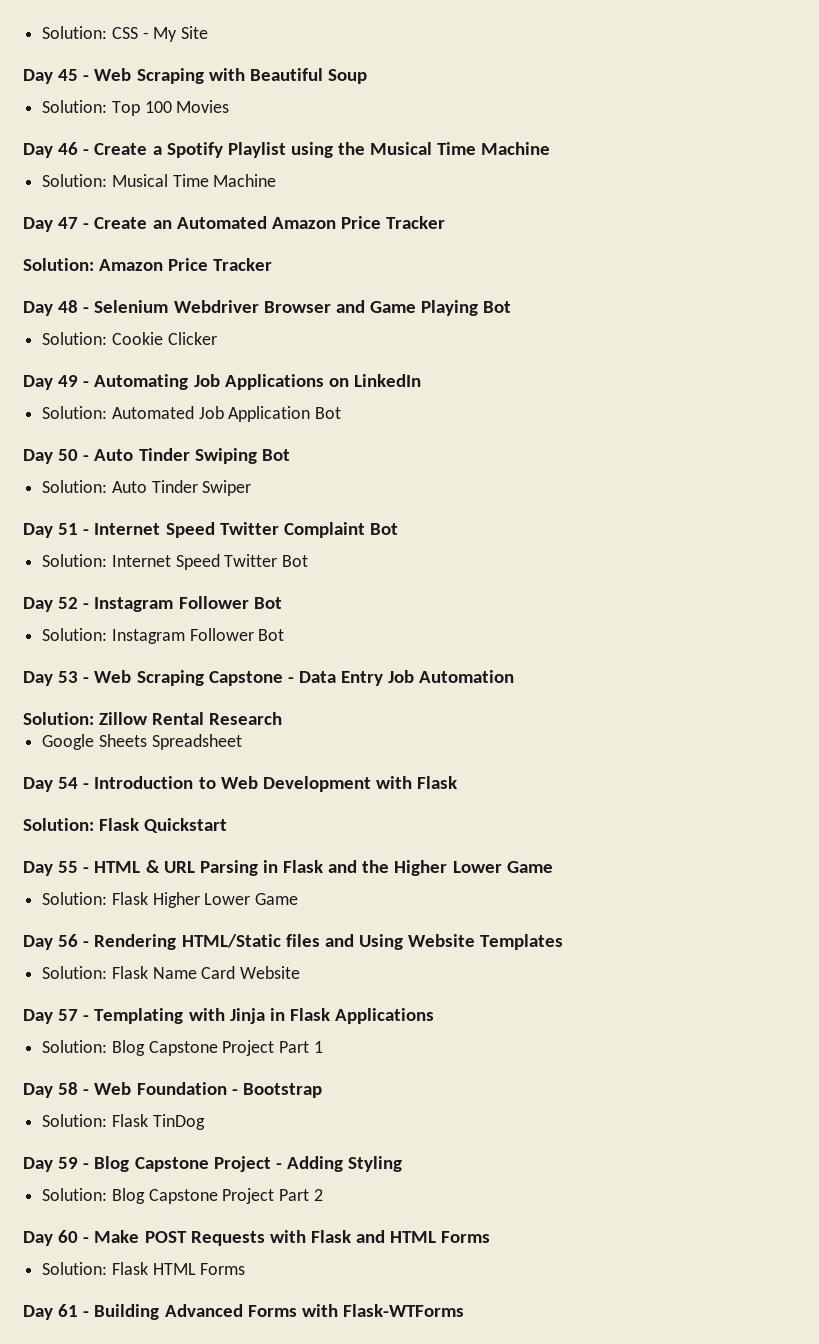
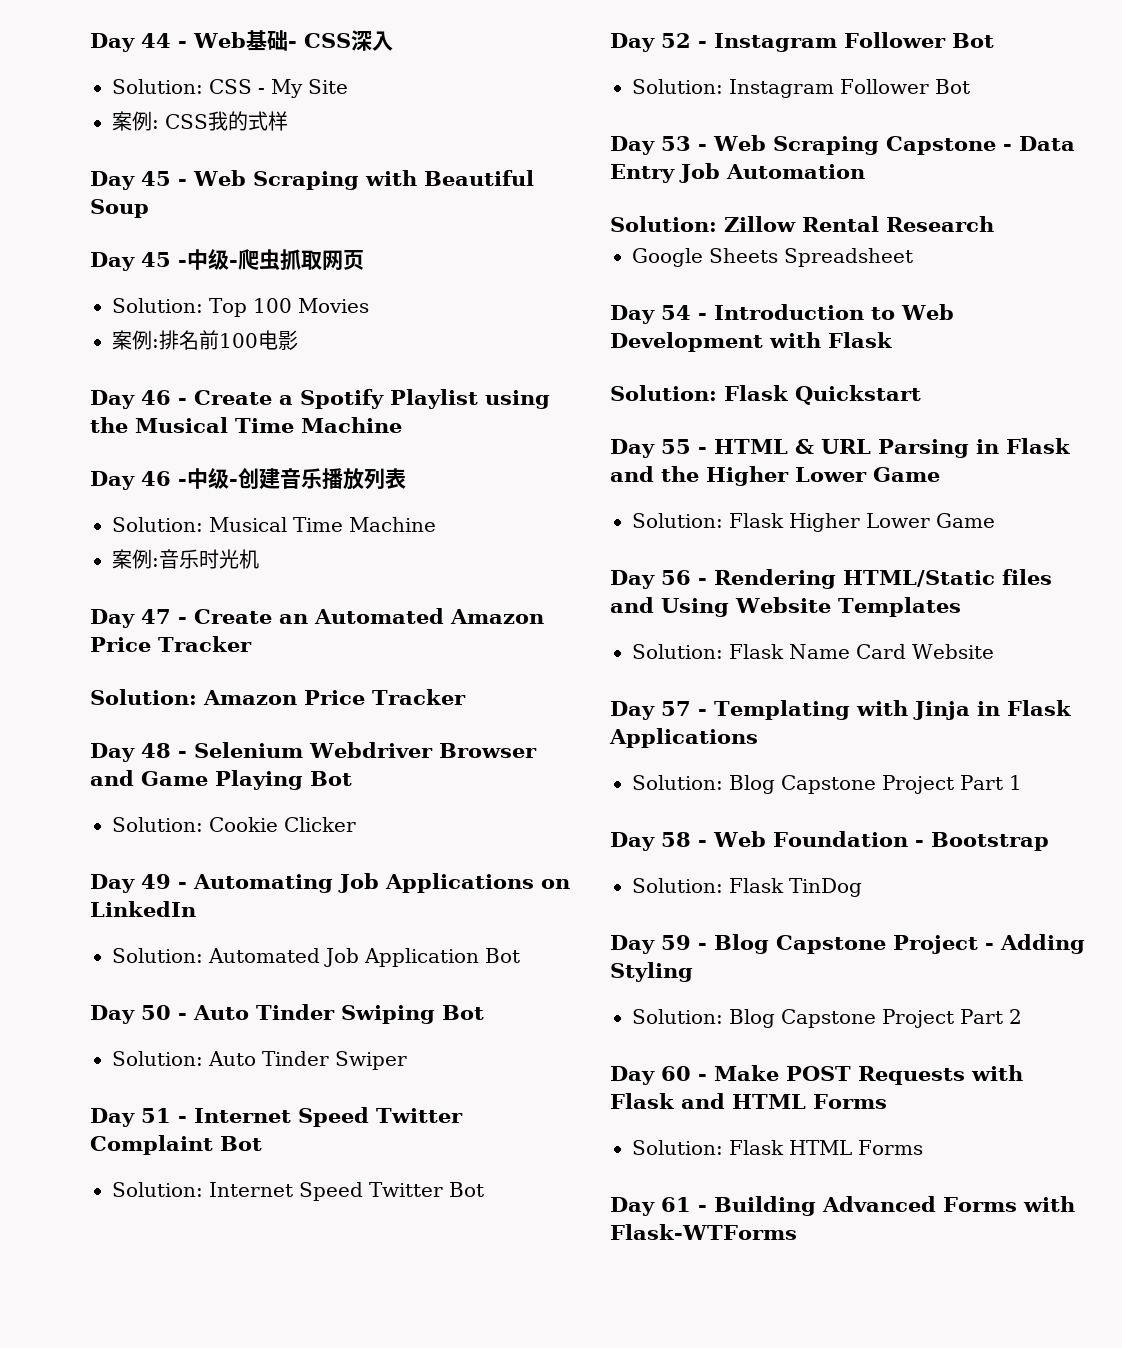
+ Day 44 - Web基础- CSS深入
+ 案例: CSS我的式样
+ Day 45 -中级-爬虫抓取网页
+ 案例:排名前100电影
+ Day 46 -中级-创建音乐播放列表
+ 案例:音乐时光机

